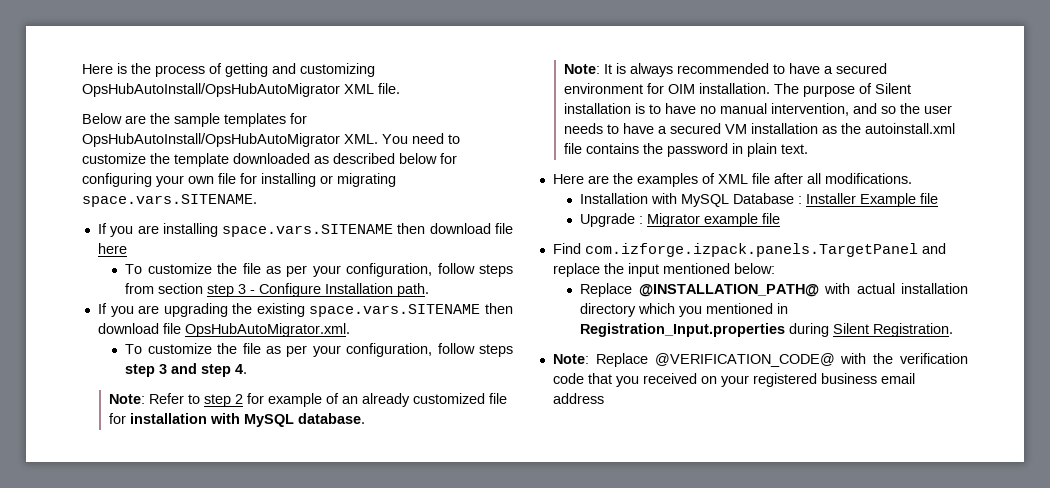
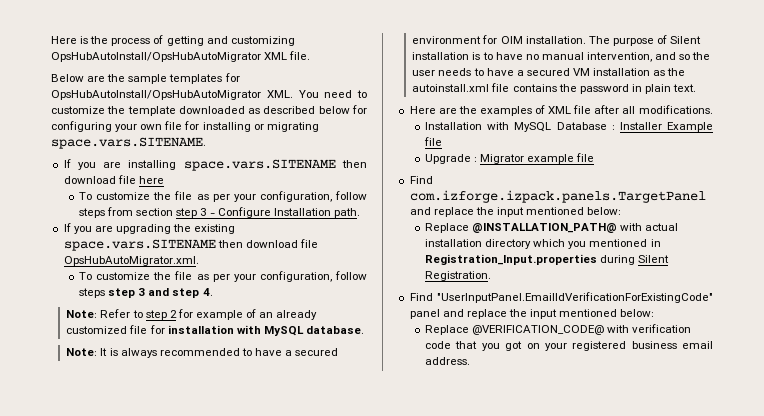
- Note: Replace @VERIFICATION_CODE@ with the verification code that you received on your registered business email address
+ Find "UserInputPanel.EmailIdVerificationForExistingCode" panel and replace the input mentioned below:
+ Replace @VERIFICATION_CODE@ with verification code that you got on your registered business email address.

